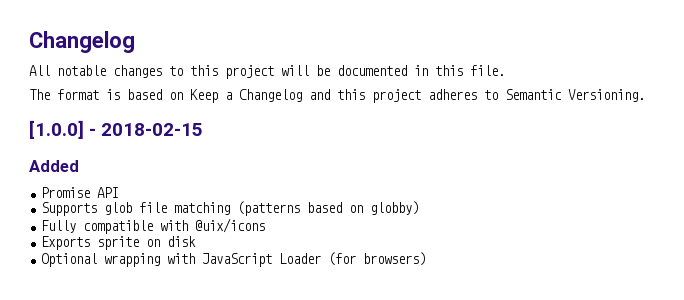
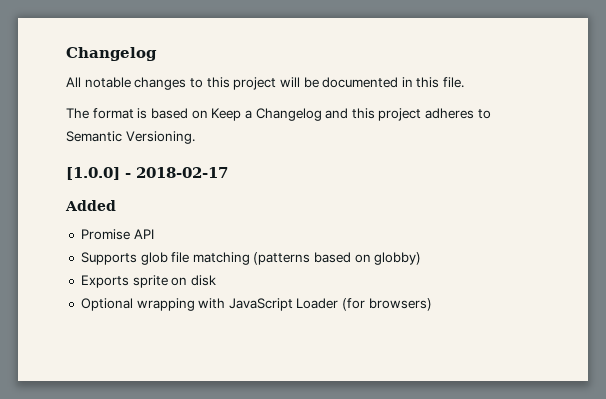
- [1.0.0] - 2018-02-15
+ [1.0.0] - 2018-02-17
- Fully compatible with @uix/icons

